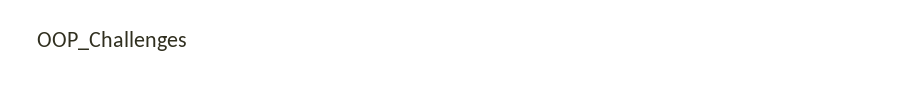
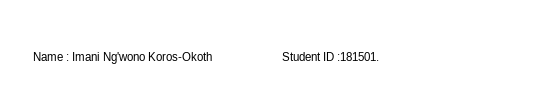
- OOP_Challenges
+ Name : Imani Ng'wono Koros-Okoth Student ID :181501.

